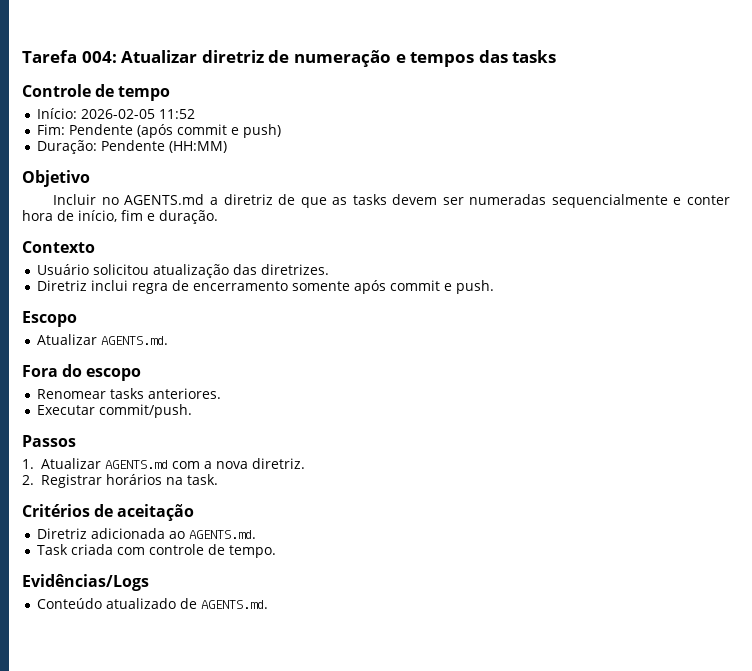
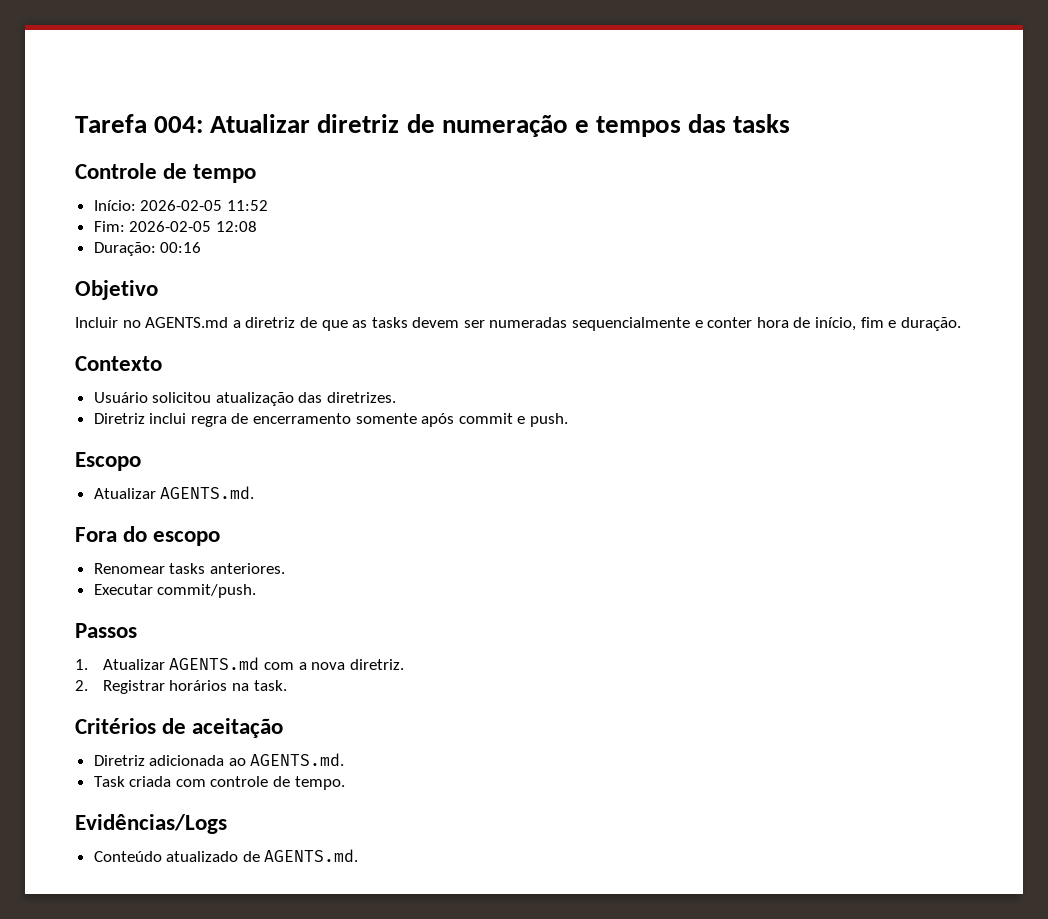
- Fim: Pendente (após commit e push)
+ Fim: 2026-02-05 12:08
- Duração: Pendente (HH:MM)
+ Duração: 00:16

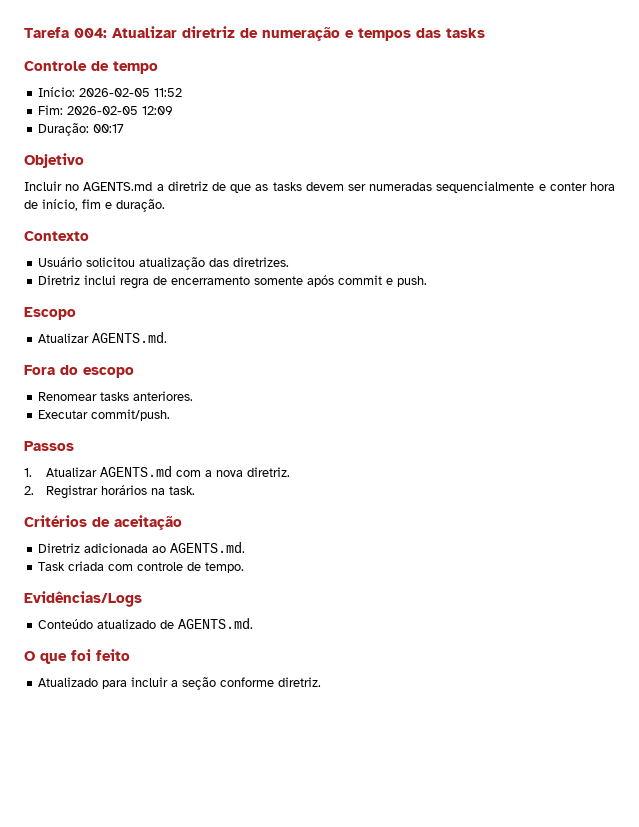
- Fim: 2026-02-05 12:08
+ Fim: 2026-02-05 12:09
- Duração: 00:16
+ Duração: 00:17
+ O que foi feito
+ Atualizado para incluir a seção conforme diretriz.

